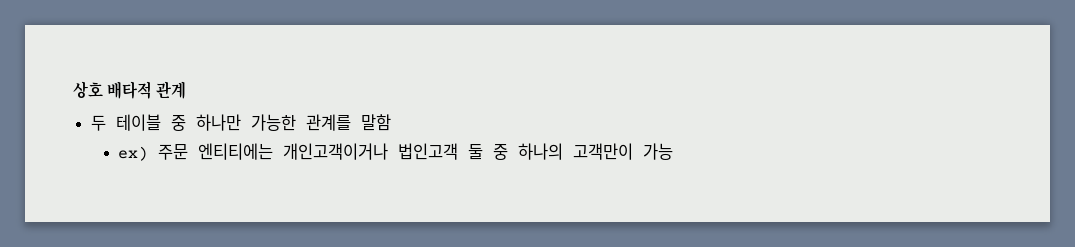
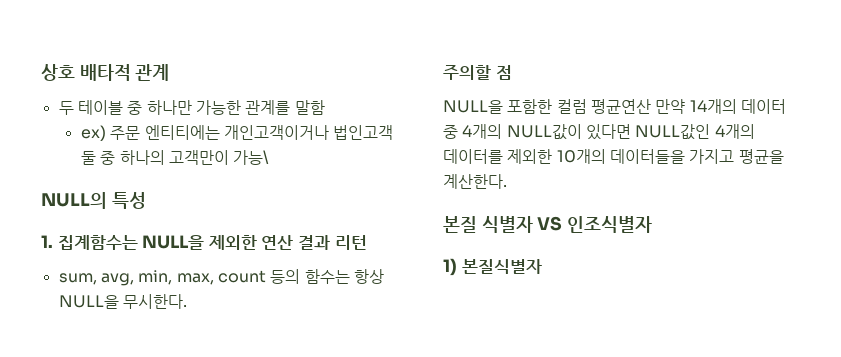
- ex) 주문 엔티티에는 개인고객이거나 법인고객 둘 중 하나의 고객만이 가능
+ ex) 주문 엔티티에는 개인고객이거나 법인고객 둘 중 하나의 고객만이 가능\
+ NULL의 특성
+ 1. 집계함수는 NULL을 제외한 연산 결과 리턴
+ sum, avg, min, max, count 등의 함수는 항상 NULL을 무시한다.
+ 주의할 점
+ NULL을 포함한 컬럼 평균연산 만약 14개의 데이터 중 4개의 NULL값이 있다면 NULL값인 4개의 데이터를 제외한 10개의 데이터들을 가지고 평균을 계산한다.
+ 본질 식별자 VS 인조식별자
+ 1) 본질식별자

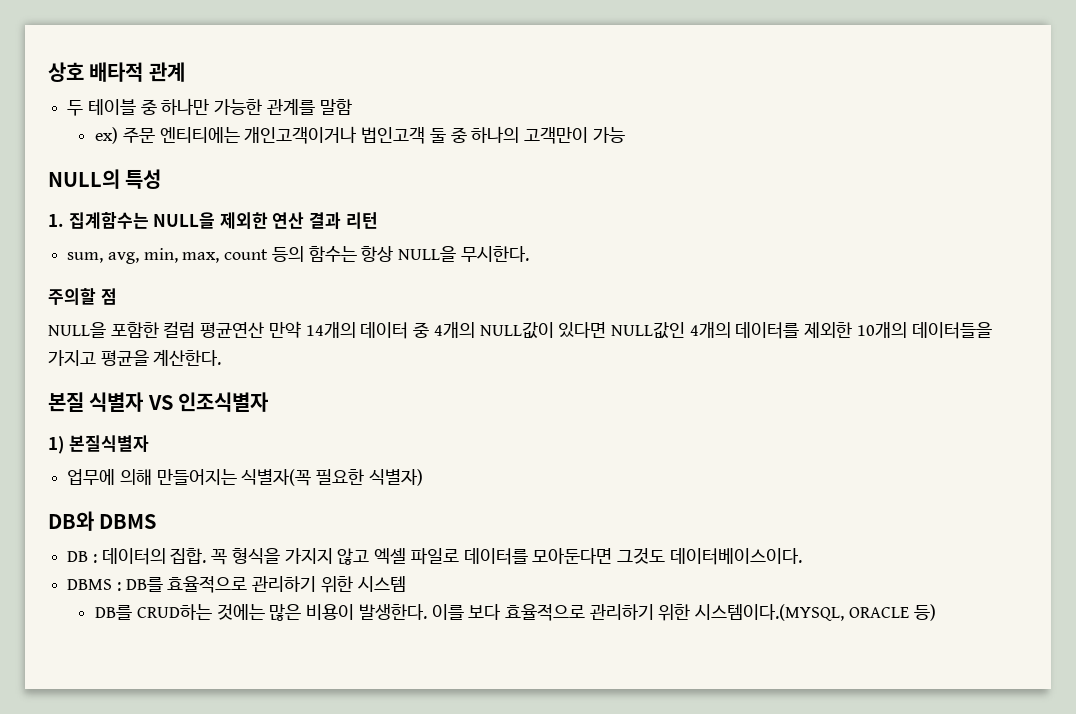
- ex) 주문 엔티티에는 개인고객이거나 법인고객 둘 중 하나의 고객만이 가능\
+ ex) 주문 엔티티에는 개인고객이거나 법인고객 둘 중 하나의 고객만이 가능
+ 업무에 의해 만들어지는 식별자(꼭 필요한 식별자)
+ DB와 DBMS
+ DB : 데이터의 집합. 꼭 형식을 가지지 않고 엑셀 파일로 데이터를 모아둔다면 그것도 데이터베이스이다.
+ DBMS : DB를 효율적으로 관리하기 위한 시스템
+ DB를 CRUD하는 것에는 많은 비용이 발생한다. 이를 보다 효율적으로 관리하기 위한 시스템이다.(MYSQL, ORACLE 등)

